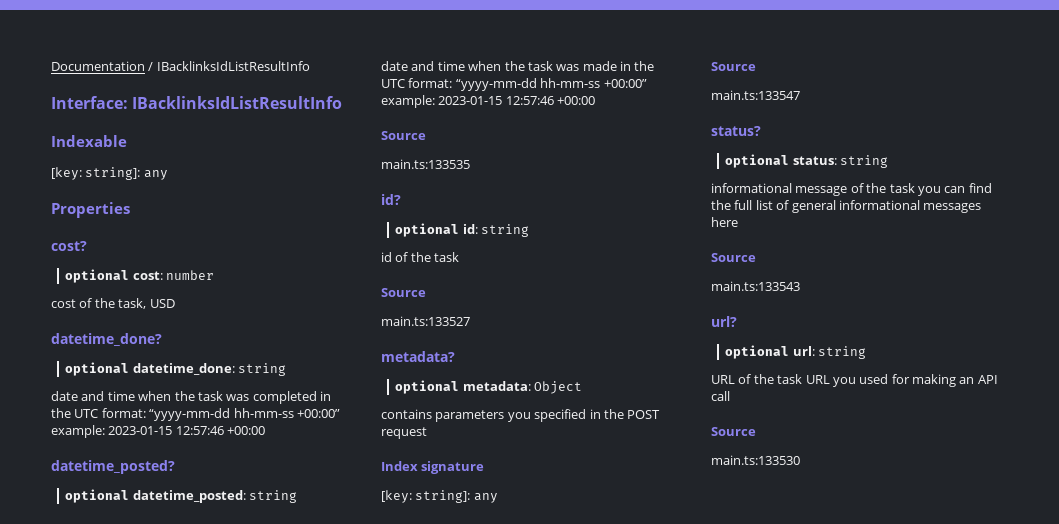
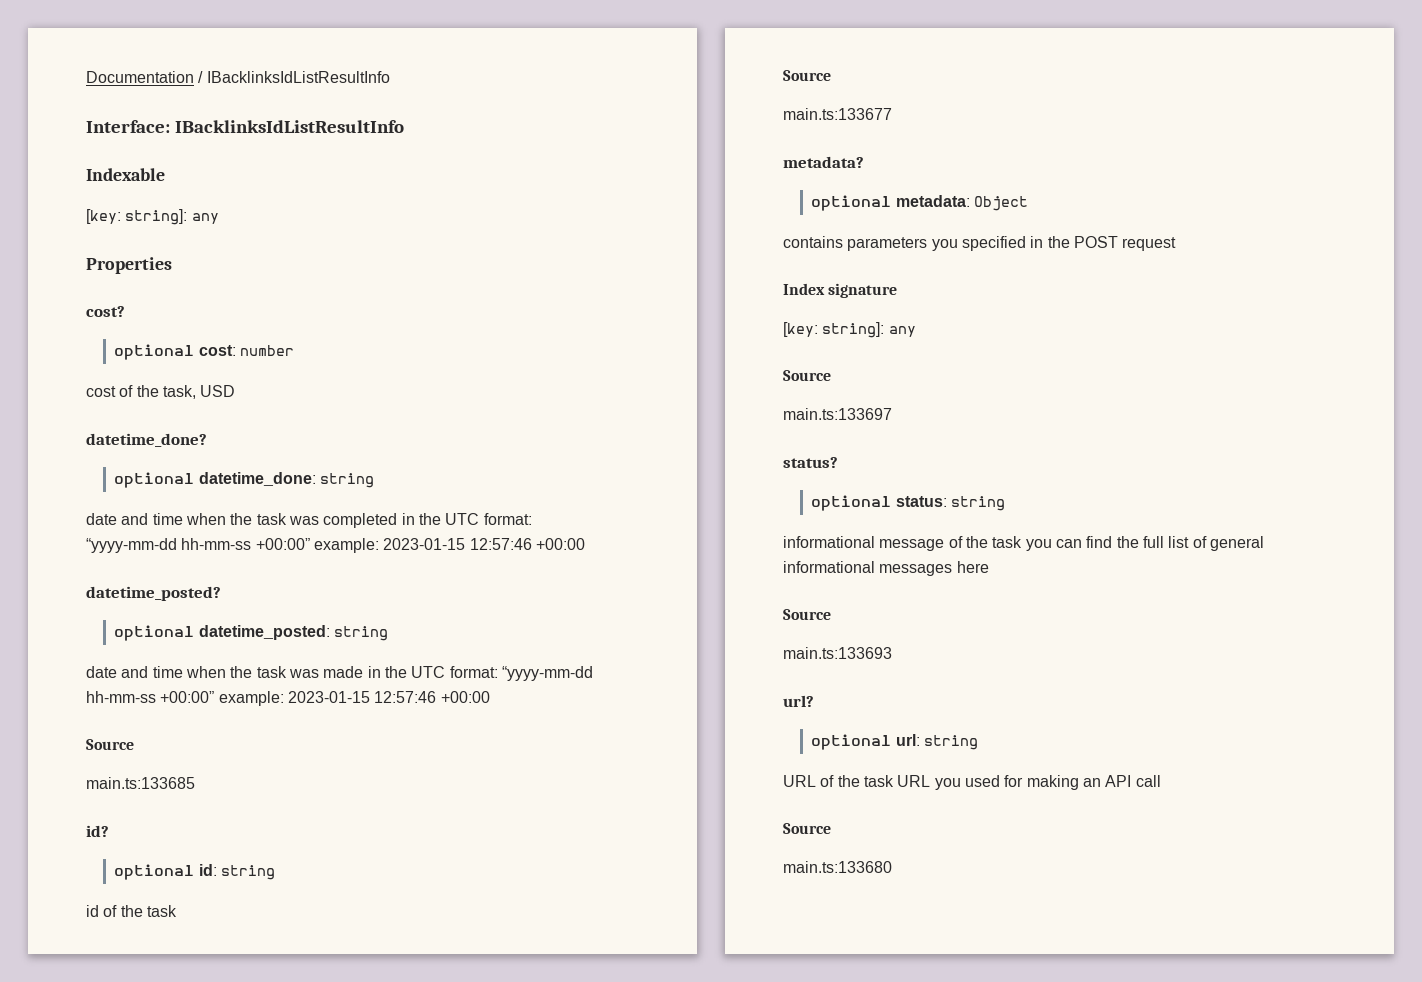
- main.ts:133535
+ main.ts:133685
- main.ts:133527
+ main.ts:133677
- main.ts:133547
+ main.ts:133697
- main.ts:133543
+ main.ts:133693
- main.ts:133530
+ main.ts:133680

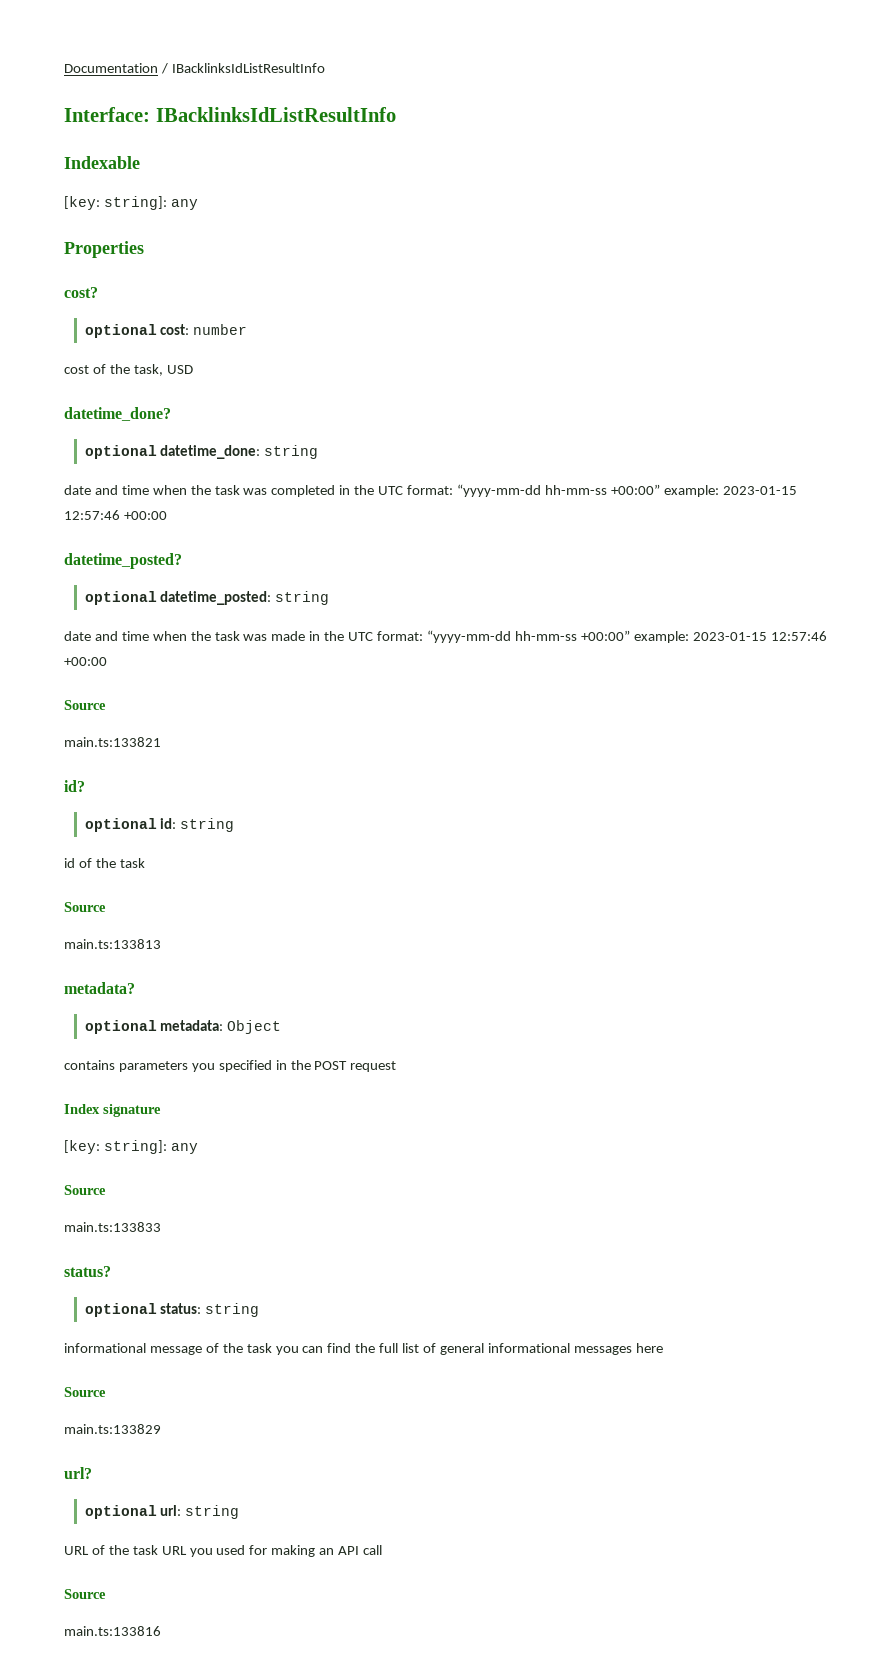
- main.ts:133685
+ main.ts:133821
- main.ts:133677
+ main.ts:133813
- main.ts:133697
+ main.ts:133833
- main.ts:133693
+ main.ts:133829
- main.ts:133680
+ main.ts:133816

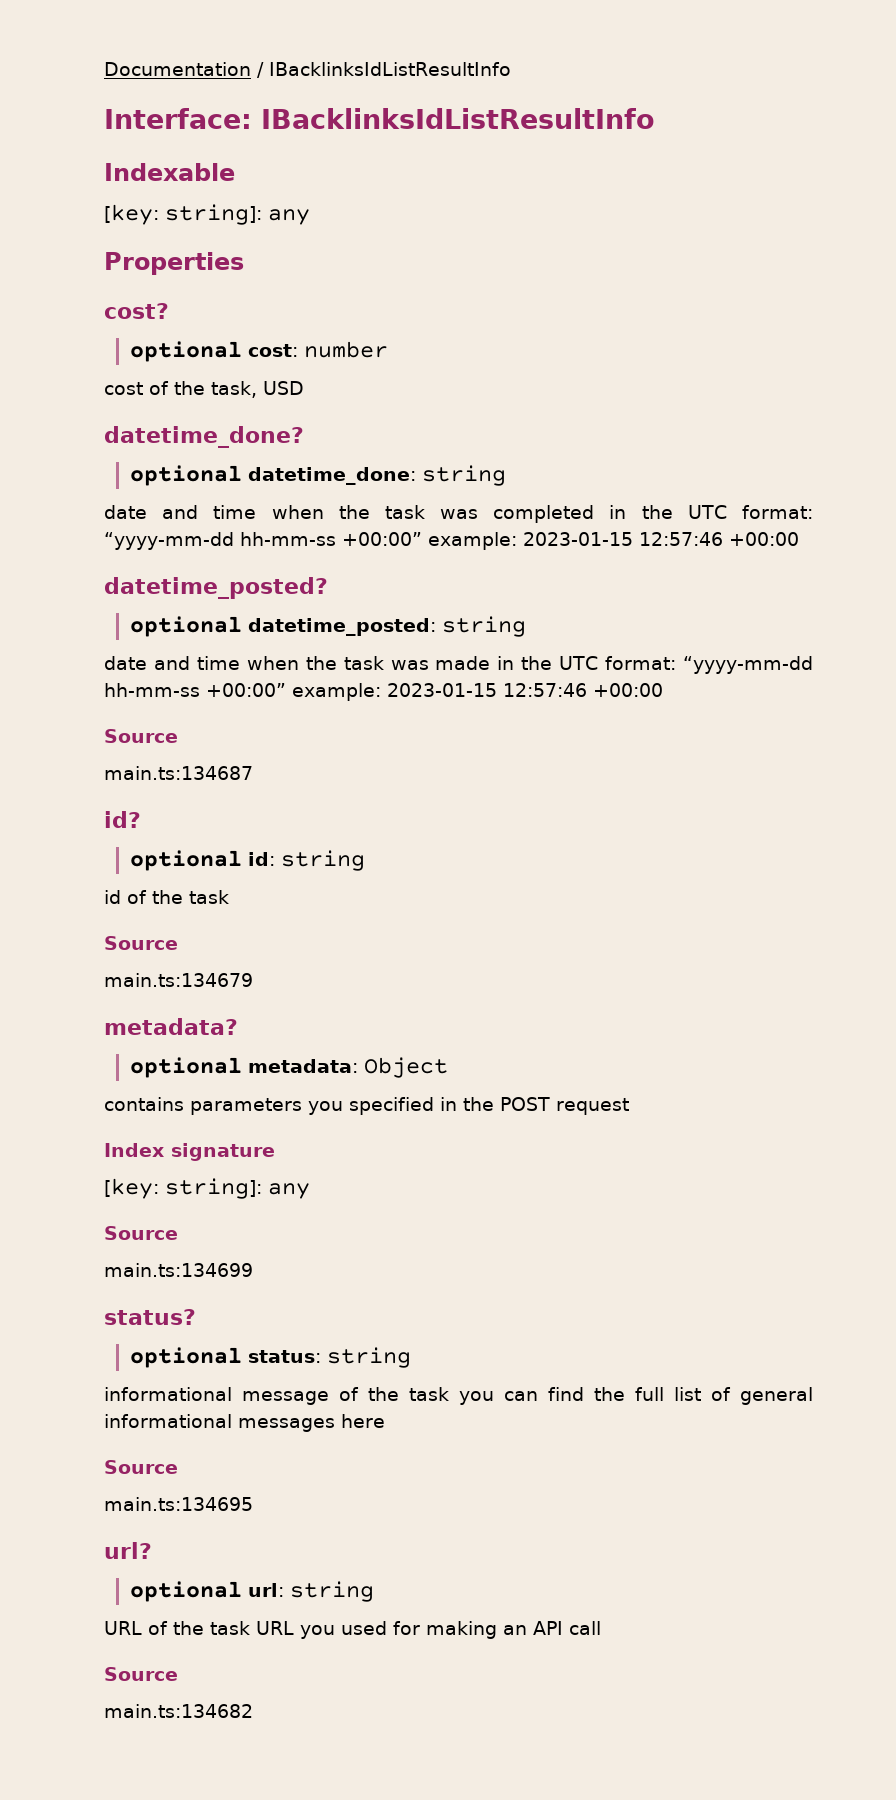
- main.ts:133821
+ main.ts:134687
- main.ts:133813
+ main.ts:134679
- main.ts:133833
+ main.ts:134699
- main.ts:133829
+ main.ts:134695
- main.ts:133816
+ main.ts:134682

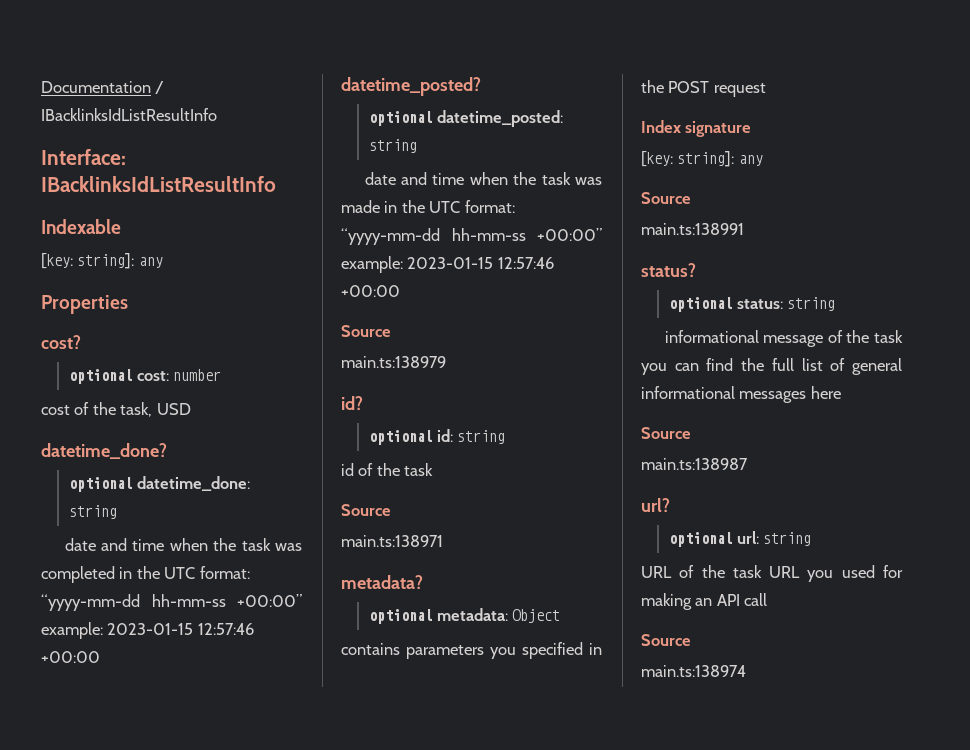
- main.ts:134687
+ main.ts:138979
- main.ts:134679
+ main.ts:138971
- main.ts:134699
+ main.ts:138991
- main.ts:134695
+ main.ts:138987
- main.ts:134682
+ main.ts:138974

